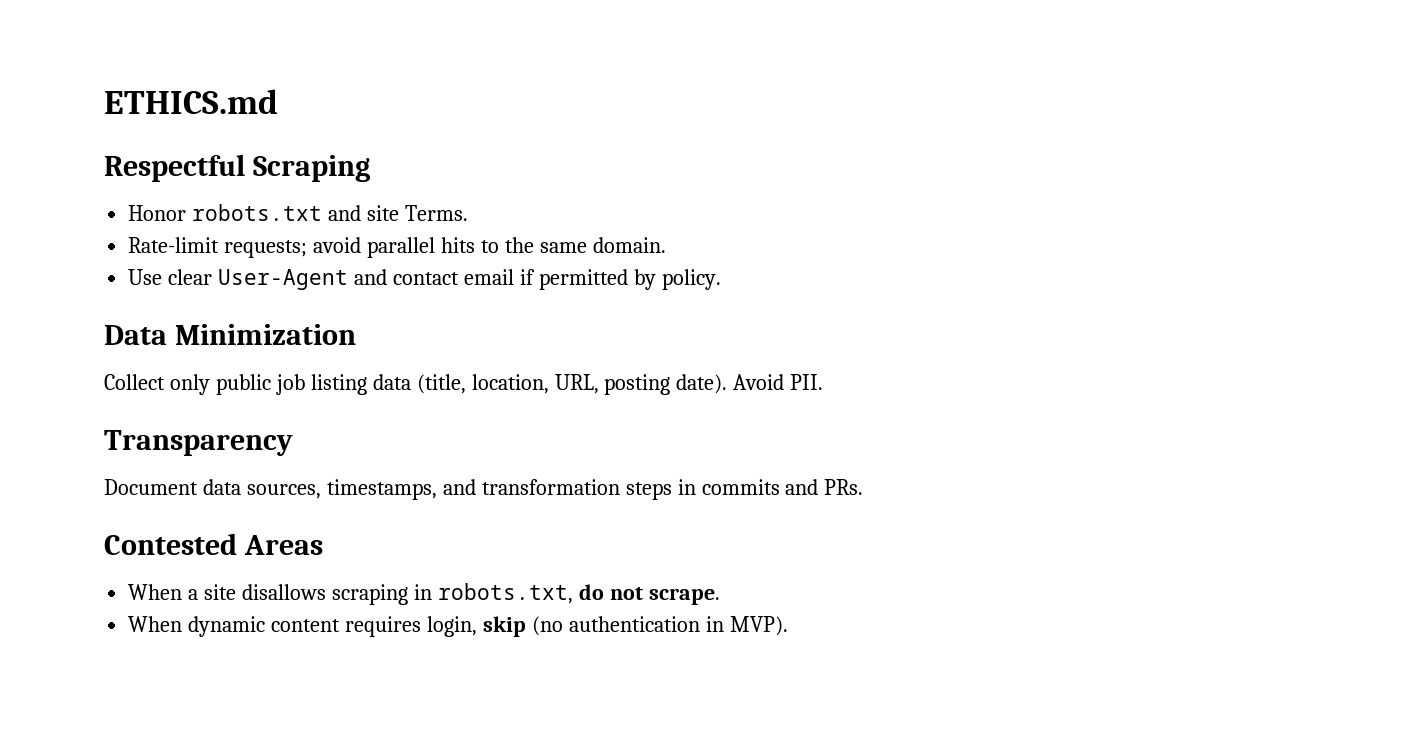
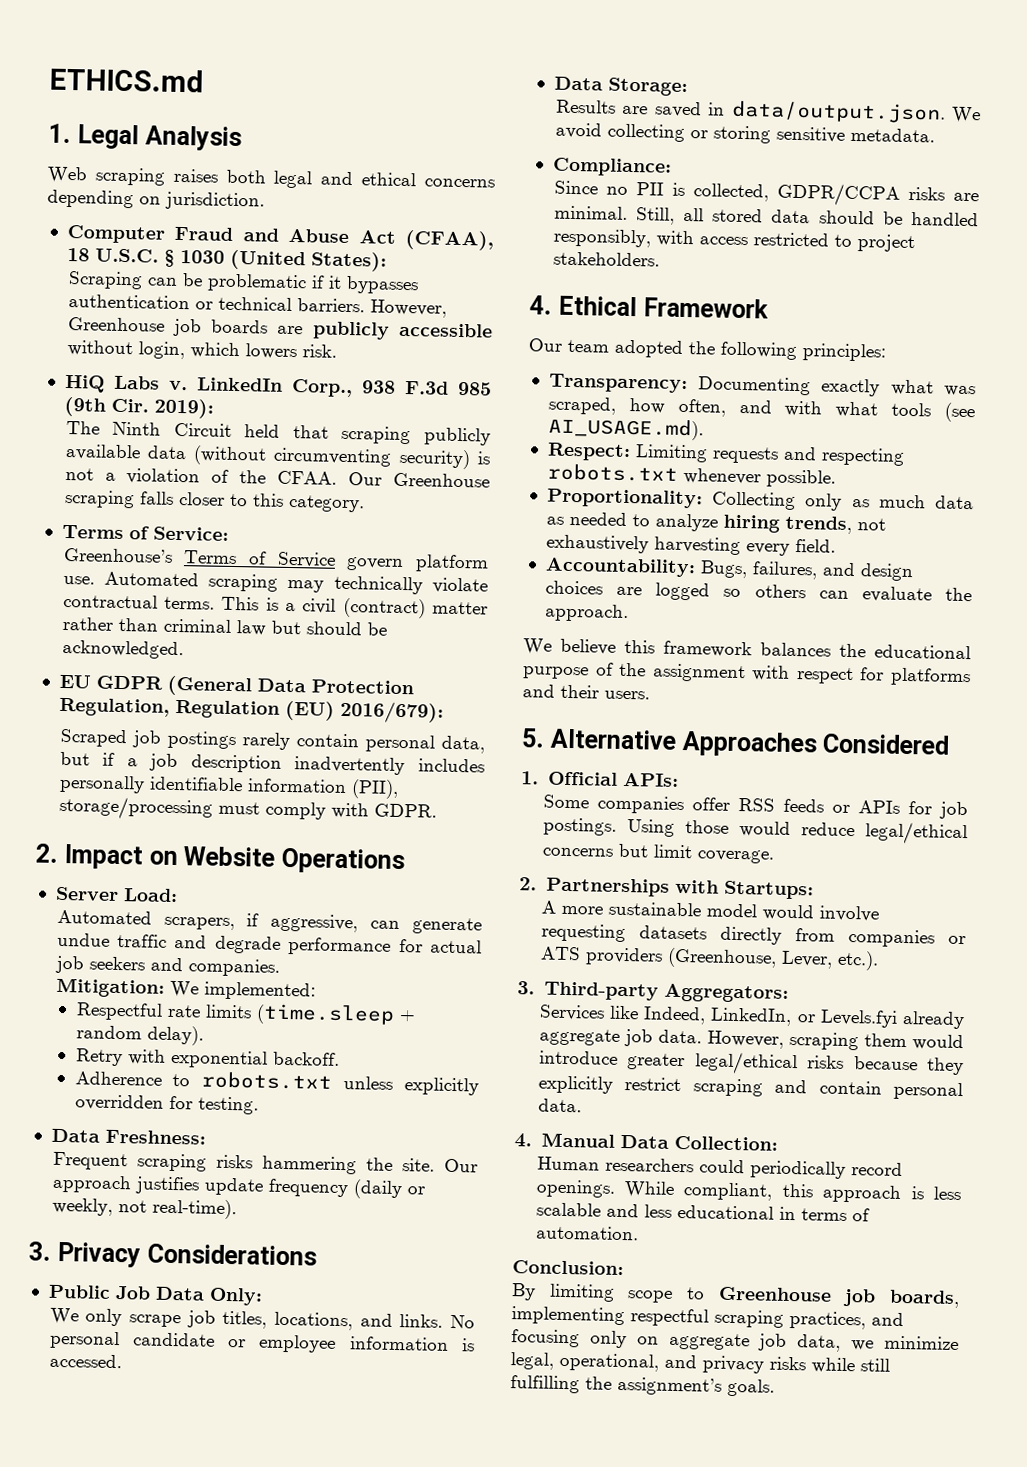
- Respectful Scraping
- Honor robots.txt and site Terms.
- Rate-limit requests; avoid parallel hits to the same domain.
- Use clear User-Agent and contact email if permitted by policy.
- Data Minimization
- Collect only public job listing data (title, location, URL, posting date). Avoid PII.
- Transparency
- Document data sources, timestamps, and transformation steps in commits and PRs.
- Contested Areas
- When a site disallows scraping in robots.txt, do not scrape.
- When dynamic content requires login, skip (no authentication in MVP).
+ 1. Legal Analysis
+ Web scraping raises both legal and ethical concerns depending on jurisdiction.
+ Computer Fraud and Abuse Act (CFAA), 18 U.S.C. § 1030 (United States):
+ Scraping can be problematic if it bypasses authentication or technical barriers. However, Greenhouse job boards are publicly accessible without login, which lowers risk.
+ HiQ Labs v. LinkedIn Corp., 938 F.3d 985 (9th Cir. 2019):
+ The Ninth Circuit held that scraping publicly available data (without circumventing security) is not a violation of the CFAA. Our Greenhouse scraping falls closer to this category.
+ Terms of Service:
+ Greenhouse’s Terms of Service govern platform use. Automated scraping may technically violate contractual terms. This is a civil (contract) matter rather than criminal law but should be acknowledged.
+ EU GDPR (General Data Protection Regulation, Regulation (EU) 2016/679):
+ Scraped job postings rarely contain personal data, but if a job description inadvertently includes personally identifiable information (PII), storage/processing must comply with GDPR.
+ 2. Impact on Website Operations
+ Server Load:
+ Automated scrapers, if aggressive, can generate undue traffic and degrade performance for actual job seekers and companies.
+ Mitigation: We implemented:
+ Respectful rate limits (time.sleep + random delay).
+ Retry with exponential backoff.
+ Adherence to robots.txt unless explicitly overridden for testing.
+ Data Freshness:
+ Frequent scraping risks hammering the site. Our approach justifies update frequency (daily or weekly, not real-time).
+ 3. Privacy Considerations
+ Public Job Data Only:
+ We only scrape job titles, locations, and links. No personal candidate or employee information is accessed.
+ Data Storage:
+ Results are saved in data/output.json. We avoid collecting or storing sensitive metadata.
+ Compliance:
+ Since no PII is collected, GDPR/CCPA risks are minimal. Still, all stored data should be handled responsibly, with access restricted to project stakeholders.
+ 4. Ethical Framework
+ Our team adopted the following principles:
+ Transparency: Documenting exactly what was scraped, how often, and with what tools (see AI_USAGE.md).
+ Respect: Limiting requests and respecting robots.txt whenever possible.
+ Proportionality: Collecting only as much data as needed to analyze hiring trends, not exhaustively harvesting every field.
+ Accountability: Bugs, failures, and design choices are logged so others can evaluate the approach.
+ We believe this framework balances the educational purpose of the assignment with respect for platforms and their users.
+ 5. Alternative Approaches Considered
+ 1. Official APIs:
+ Some companies offer RSS feeds or APIs for job postings. Using those would reduce legal/ethical concerns but limit coverage.
+ 2. Partnerships with Startups:
+ A more sustainable model would involve requesting datasets directly from companies or ATS providers (Greenhouse, Lever, etc.).
+ 3. Third-party Aggregators:
+ Services like Indeed, LinkedIn, or Levels.fyi already aggregate job data. However, scraping them would introduce greater legal/ethical risks because they explicitly restrict scraping and contain personal data.
+ 4. Manual Data Collection:
+ Human researchers could periodically record openings. While compliant, this approach is less scalable and less educational in terms of automation.
+ Conclusion:
+ By limiting scope to Greenhouse job boards, implementing respectful scraping practices, and focusing only on aggregate job data, we minimize legal, operational, and privacy risks while still fulfilling the assignment’s goals.

